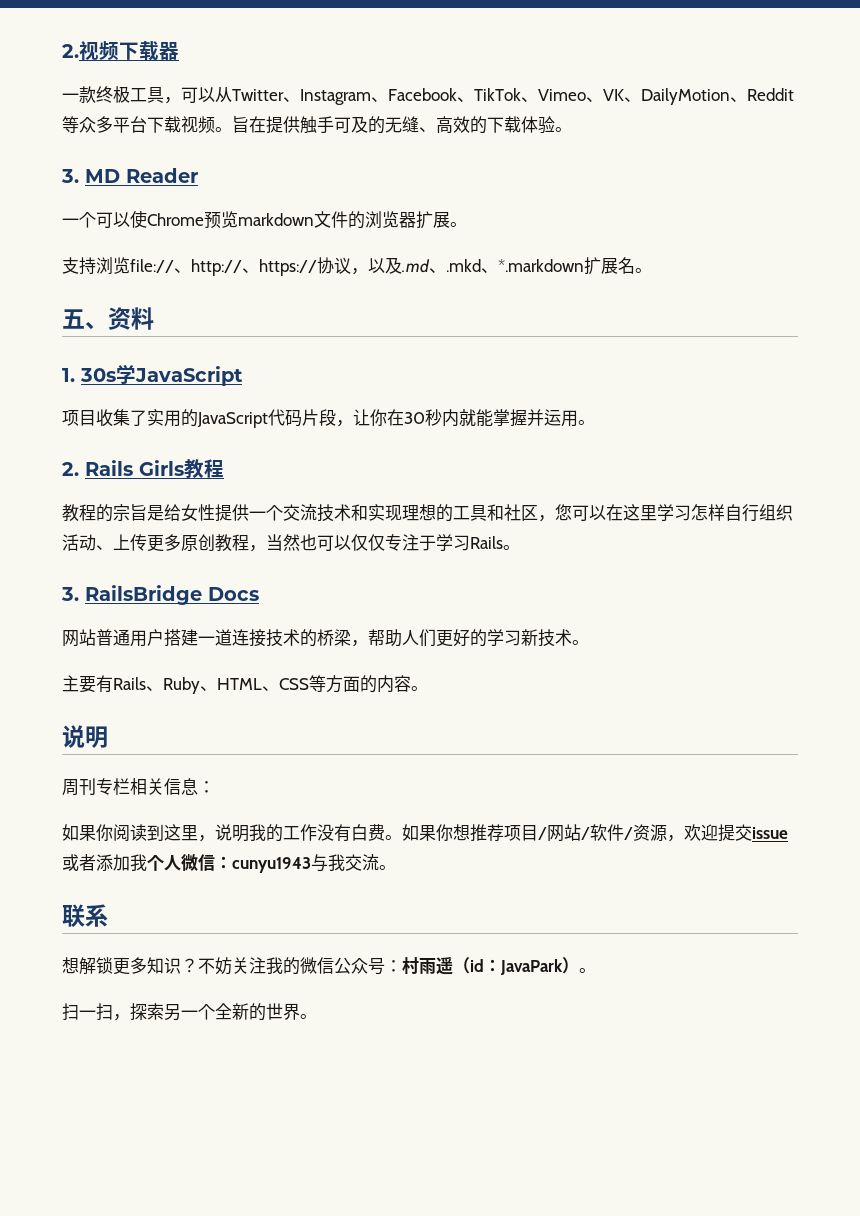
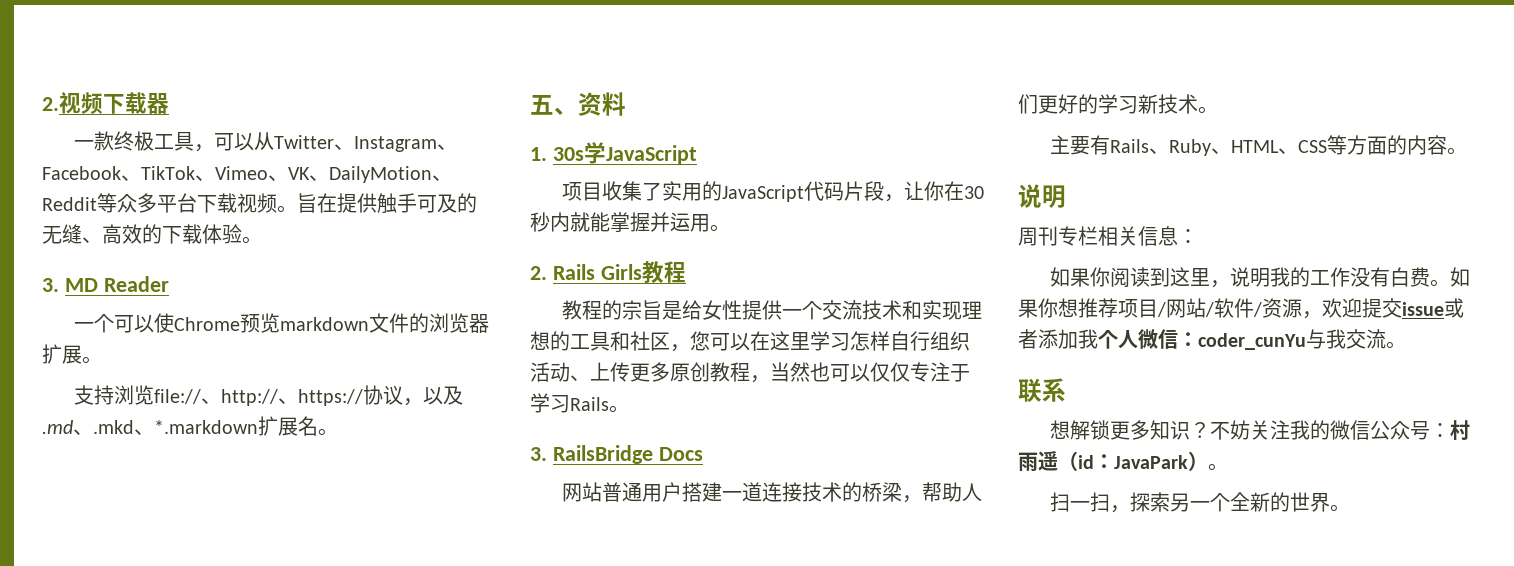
- 如果你想推荐项目/网站/软件/资源，欢迎提交issue或者添加我个人微信：cunyu1943与我交流。
+ 如果你想推荐项目/网站/软件/资源，欢迎提交issue或者添加我个人微信：coder_cunYu与我交流。

